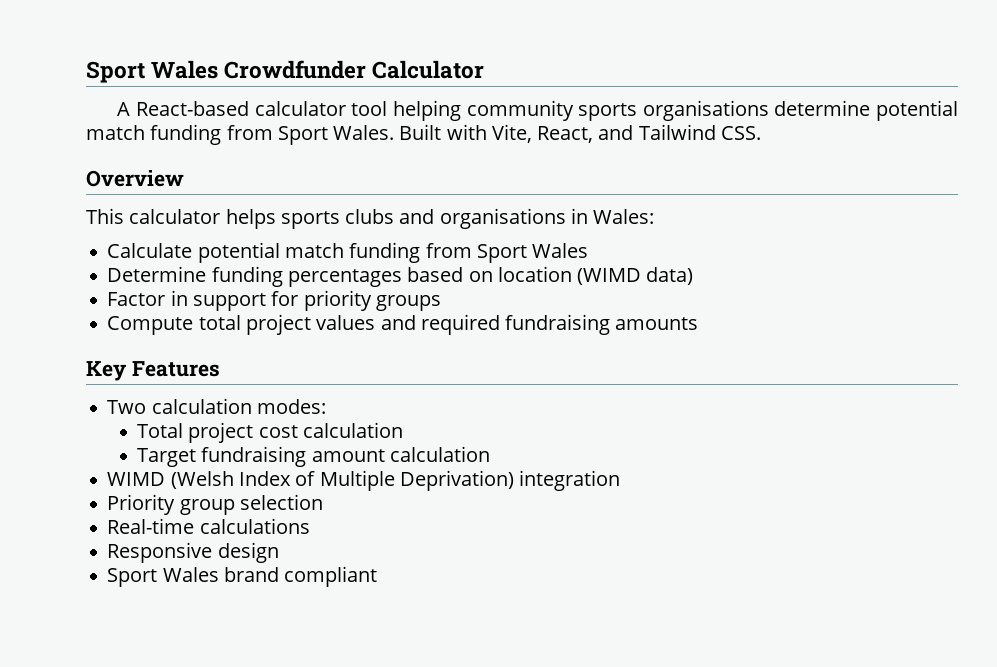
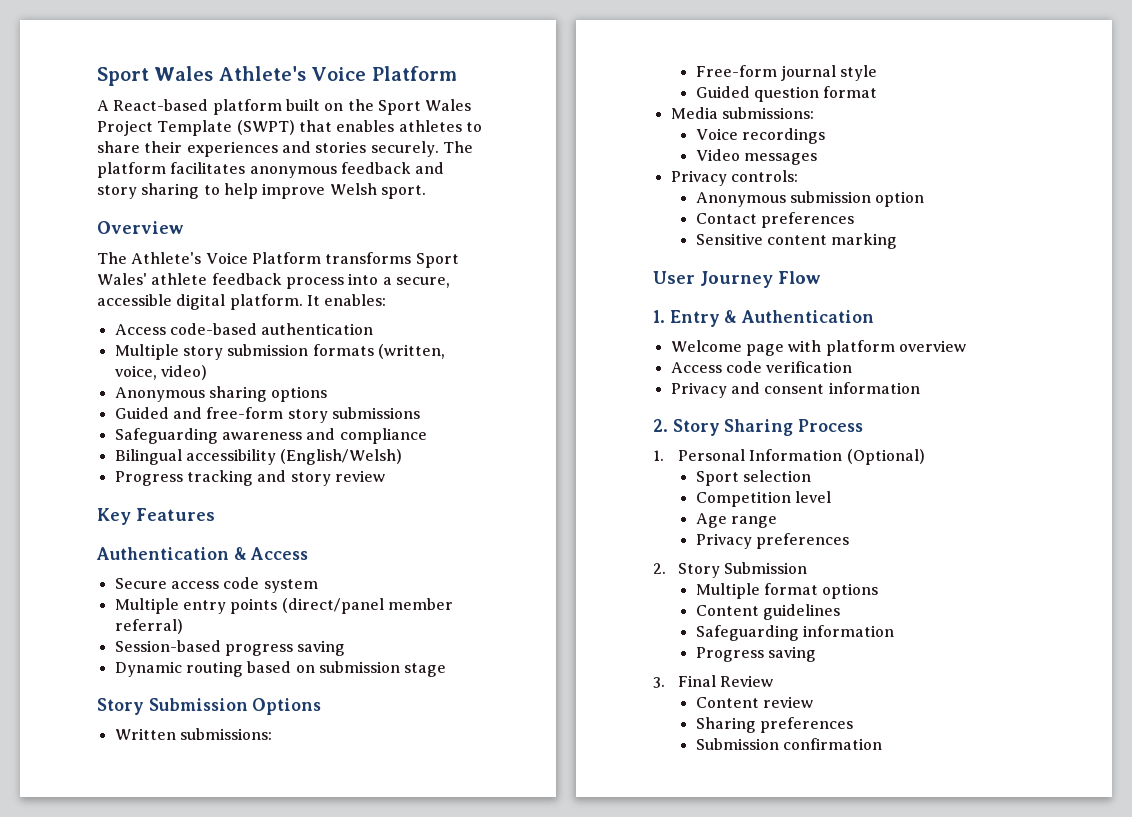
- Sport Wales Crowdfunder Calculator
+ Sport Wales Athlete's Voice Platform
- A React-based calculator tool helping community sports organisations determine potential match funding from Sport Wales. Built with Vite, React, and Tailwind CSS.
+ A React-based platform built on the Sport Wales Project Template (SWPT) that enables athletes to share their experiences and stories securely. The platform facilitates anonymous feedback and story sharing to help improve Welsh sport.
  Overview
- This calculator helps sports clubs and organisations in Wales:
- Calculate potential match funding from Sport Wales
- Determine funding percentages based on location (WIMD data)
- Factor in support for priority groups
- Compute total project values and required fundraising amounts
+ The Athlete's Voice Platform transforms Sport Wales' athlete feedback process into a secure, accessible digital platform. It enables:
+ Access code-based authentication
+ Multiple story submission formats (written, voice, video)
+ Anonymous sharing options
+ Guided and free-form story submissions
+ Safeguarding awareness and compliance
+ Bilingual accessibility (English/Welsh)
+ Progress tracking and story review
  Key Features
- Two calculation modes:
- Total project cost calculation
- Target fundraising amount calculation
- WIMD (Welsh Index of Multiple Deprivation) integration
- Priority group selection
- Real-time calculations
- Responsive design
- Sport Wales brand compliant
+ Authentication & Access
+ Secure access code system
+ Multiple entry points (direct/panel member referral)
+ Session-based progress saving
+ Dynamic routing based on submission stage
+ Story Submission Options
+ Written submissions:
+ Free-form journal style
+ Guided question format
+ Media submissions:
+ Voice recordings
+ Video messages
+ Privacy controls:
+ Anonymous submission option
+ Contact preferences
+ Sensitive content marking
+ User Journey Flow
+ 1. Entry & Authentication
+ Welcome page with platform overview
+ Access code verification
+ Privacy and consent information
+ 2. Story Sharing Process
+ 1. Personal Information (Optional)
+ Sport selection
+ Competition level
+ Age range
+ Privacy preferences
+ 2. Story Submission
+ Multiple format options
+ Content guidelines
+ Safeguarding information
+ Progress saving
+ 3. Final Review
+ Content review
+ Sharing preferences
+ Submission confirmation

